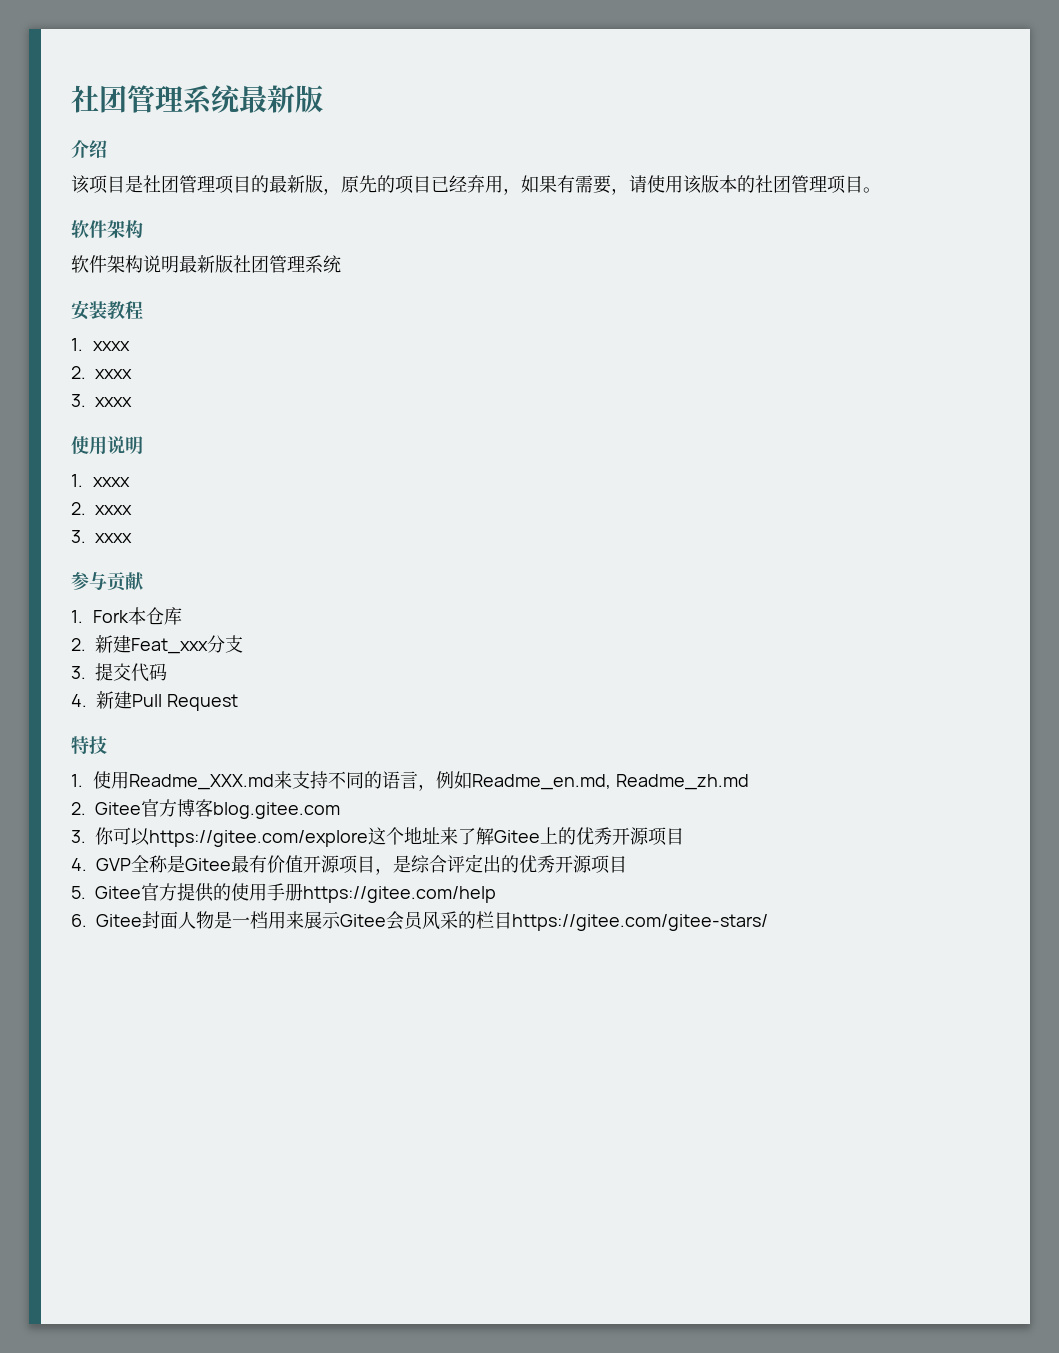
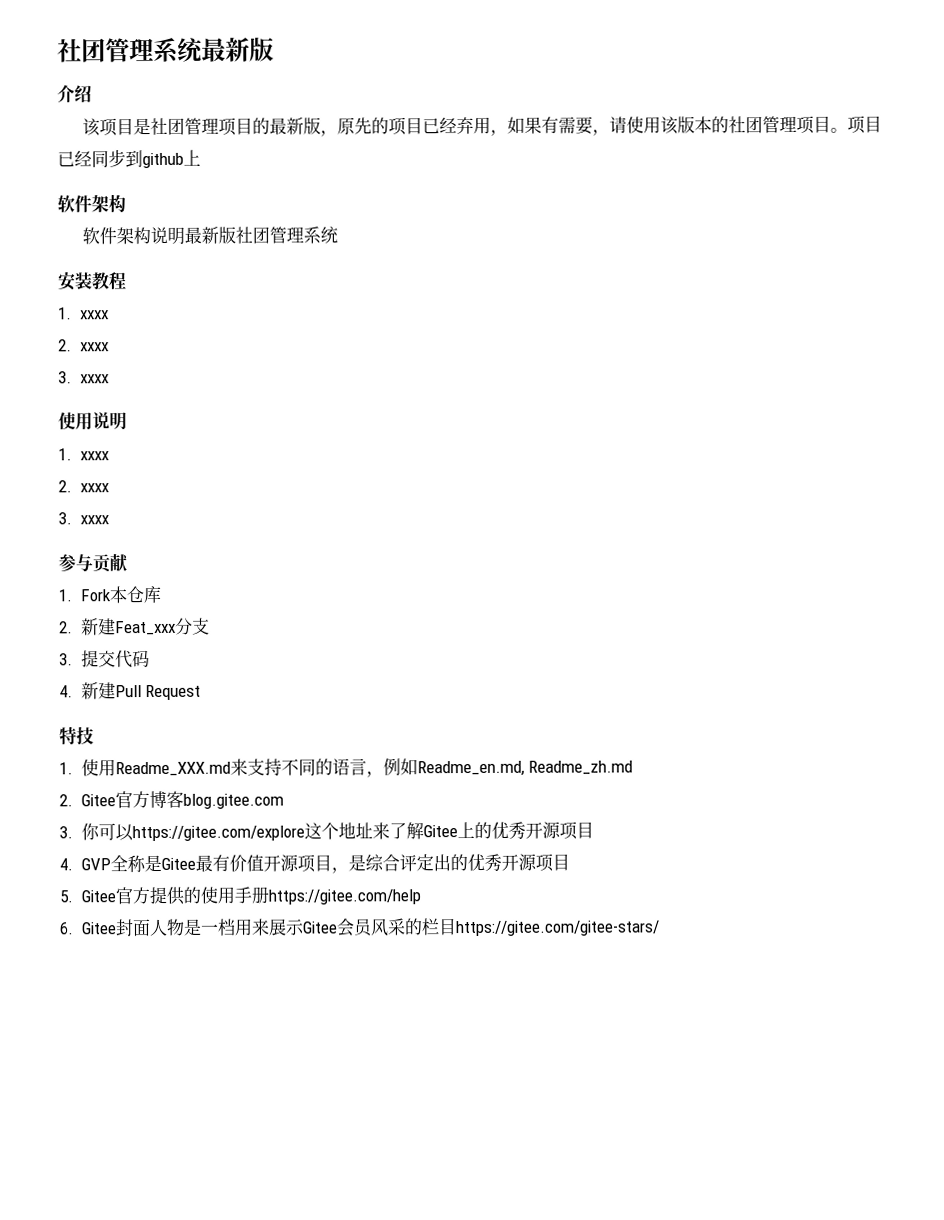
+ 项目已经同步到github上

